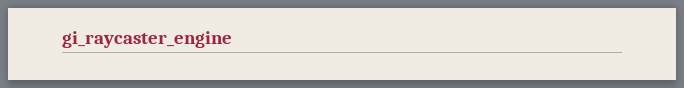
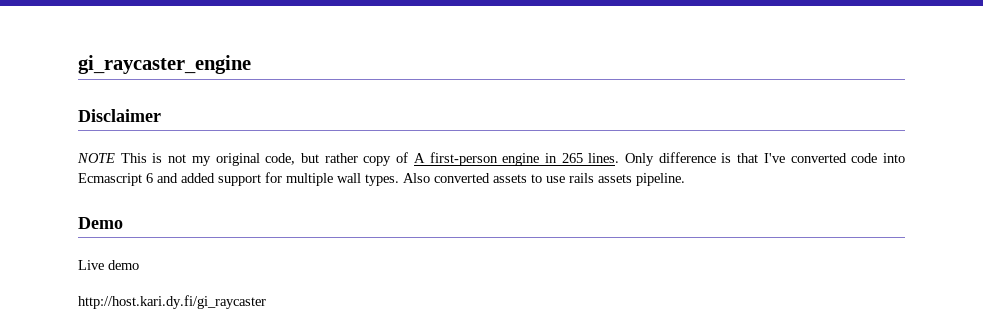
+ Disclaimer
+ NOTE This is not my original code, but rather copy of A first-person engine in 265 lines. Only difference is that I've converted code into Ecmascript 6 and added support for multiple wall types. Also converted assets to use rails assets pipeline.
+ Demo
+ Live demo
+ http://host.kari.dy.fi/gi_raycaster

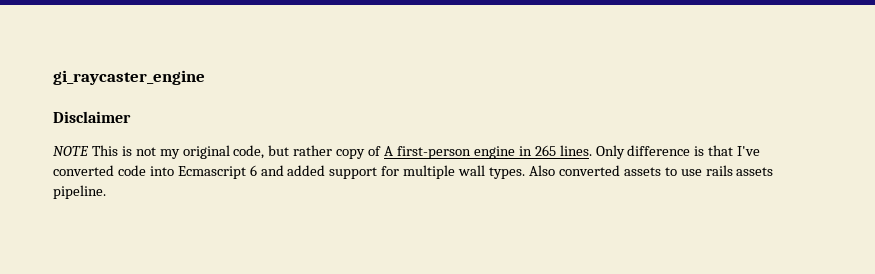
- Demo
- Live demo
- http://host.kari.dy.fi/gi_raycaster

